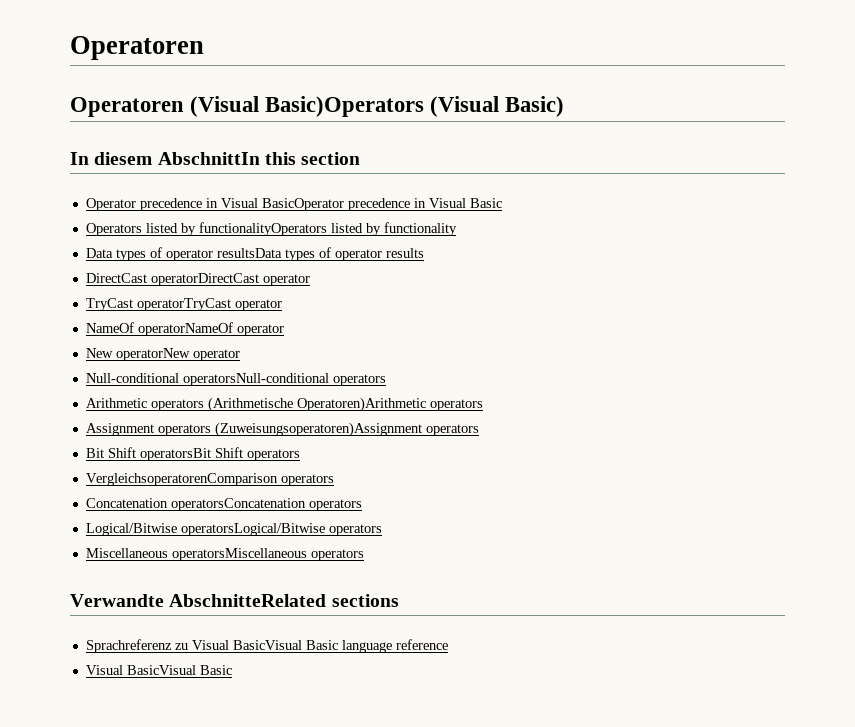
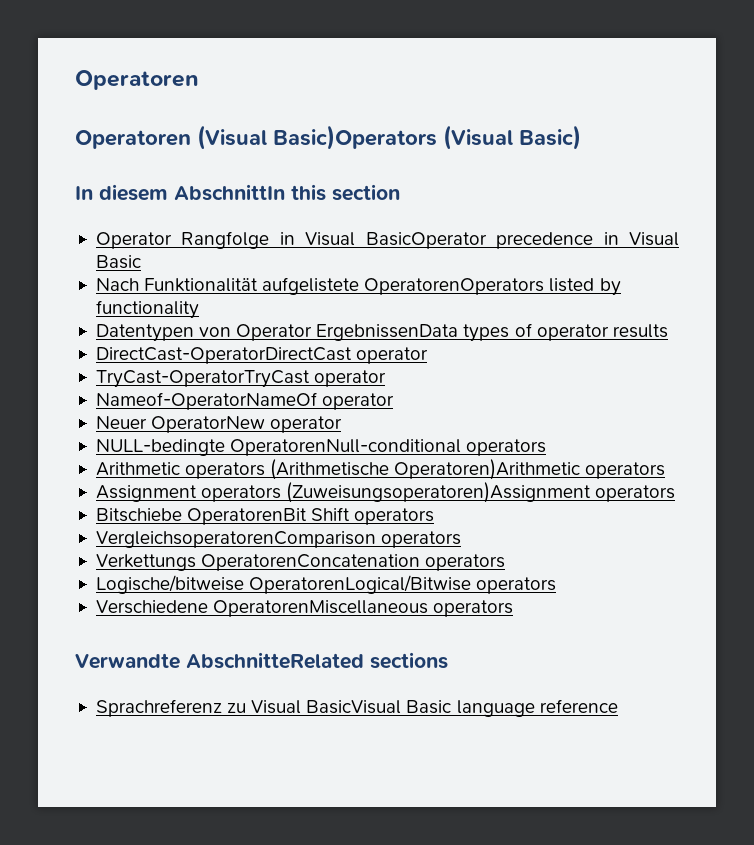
- Operator precedence in Visual BasicOperator precedence in Visual Basic
+ Operator Rangfolge in Visual BasicOperator precedence in Visual Basic
- Operators listed by functionalityOperators listed by functionality
+ Nach Funktionalität aufgelistete OperatorenOperators listed by functionality
- Data types of operator resultsData types of operator results
+ Datentypen von Operator ErgebnissenData types of operator results
- DirectCast operatorDirectCast operator
- TryCast operatorTryCast operator
- NameOf operatorNameOf operator
- New operatorNew operator
- Null-conditional operatorsNull-conditional operators
+ DirectCast-OperatorDirectCast operator
+ TryCast-OperatorTryCast operator
+ Nameof-OperatorNameOf operator
+ Neuer OperatorNew operator
+ NULL-bedingte OperatorenNull-conditional operators
- Bit Shift operatorsBit Shift operators
+ Bitschiebe OperatorenBit Shift operators
- Concatenation operatorsConcatenation operators
- Logical/Bitwise operatorsLogical/Bitwise operators
- Miscellaneous operatorsMiscellaneous operators
+ Verkettungs OperatorenConcatenation operators
+ Logische/bitweise OperatorenLogical/Bitwise operators
+ Verschiedene OperatorenMiscellaneous operators
  Sprachreferenz zu Visual BasicVisual Basic language reference
- Visual BasicVisual Basic

